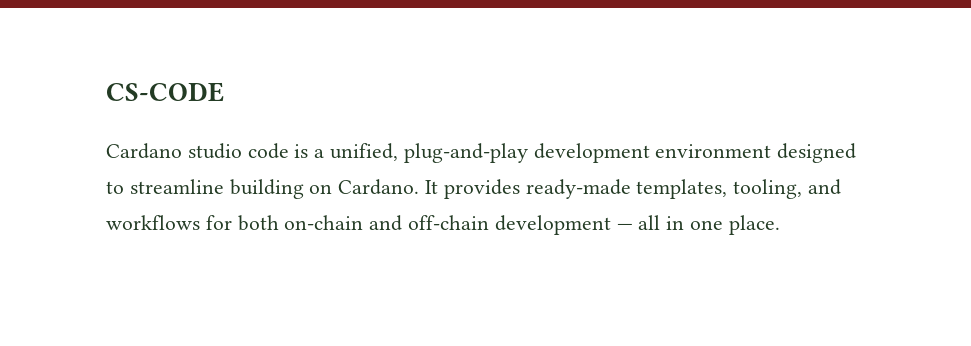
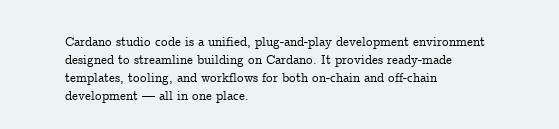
- CS-CODE

